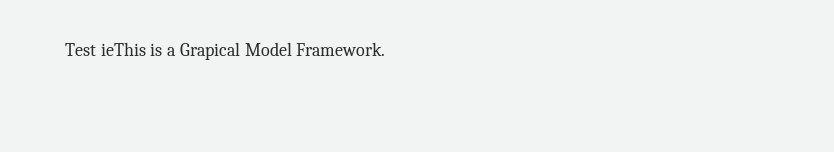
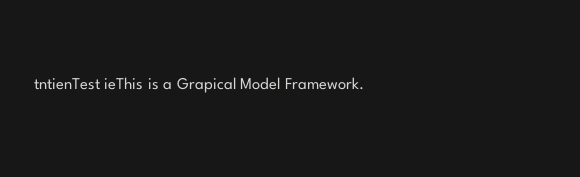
- Test ieThis is a Grapical Model Framework.
+ tntienTest ieThis is a Grapical Model Framework.

